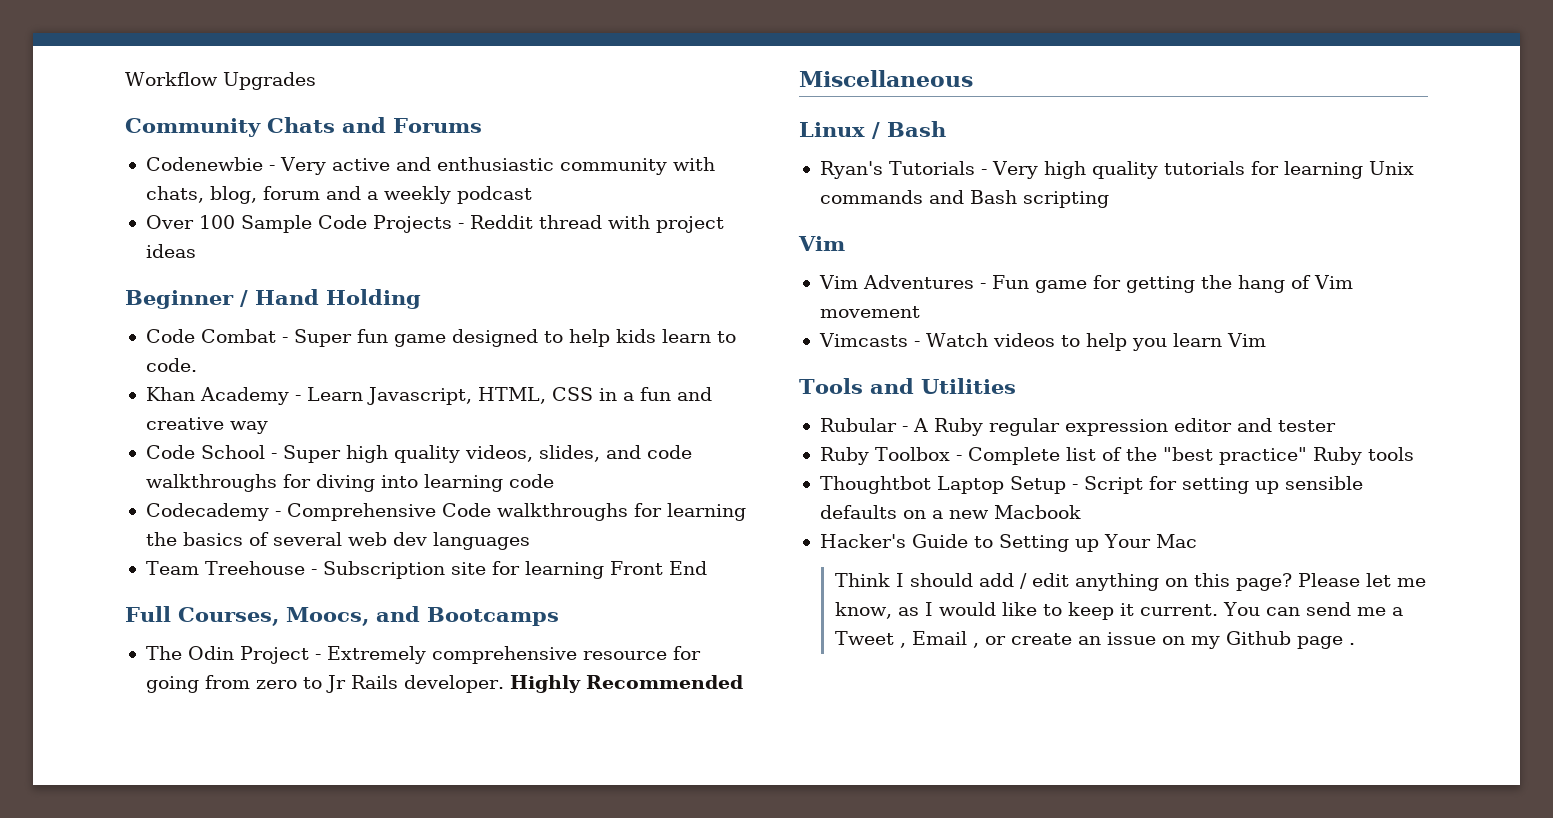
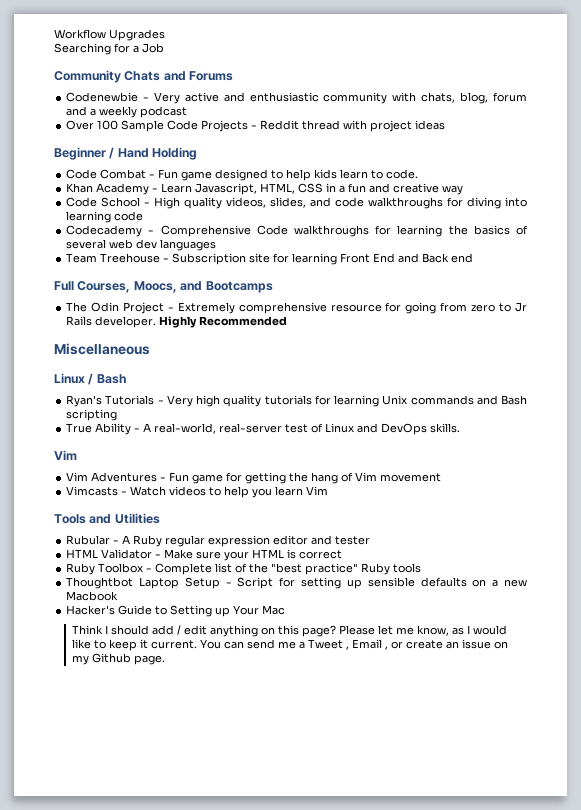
+ Searching for a Job
- Code Combat - Super fun game designed to help kids learn to code.
+ Code Combat - Fun game designed to help kids learn to code.
- Code School - Super high quality videos, slides, and code walkthroughs for diving into learning code
+ Code School - High quality videos, slides, and code walkthroughs for diving into learning code
- Team Treehouse - Subscription site for learning Front End
+ Team Treehouse - Subscription site for learning Front End and Back end
+ True Ability - A real-world, real-server test of Linux and DevOps skills.
+ HTML Validator - Make sure your HTML is correct
- You can send me a Tweet , Email , or create an issue on my Github page .
+ You can send me a Tweet , Email , or create an issue on my Github page.

